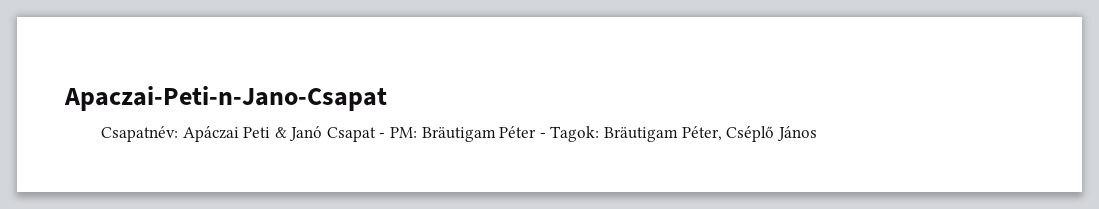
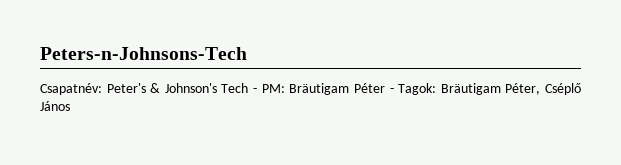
- Apaczai-Peti-n-Jano-Csapat
+ Peters-n-Johnsons-Tech
- Csapatnév: Apáczai Peti & Janó Csapat - PM: Bräutigam Péter - Tagok: Bräutigam Péter, Cséplő János
+ Csapatnév: Peter's & Johnson's Tech - PM: Bräutigam Péter - Tagok: Bräutigam Péter, Cséplő János

